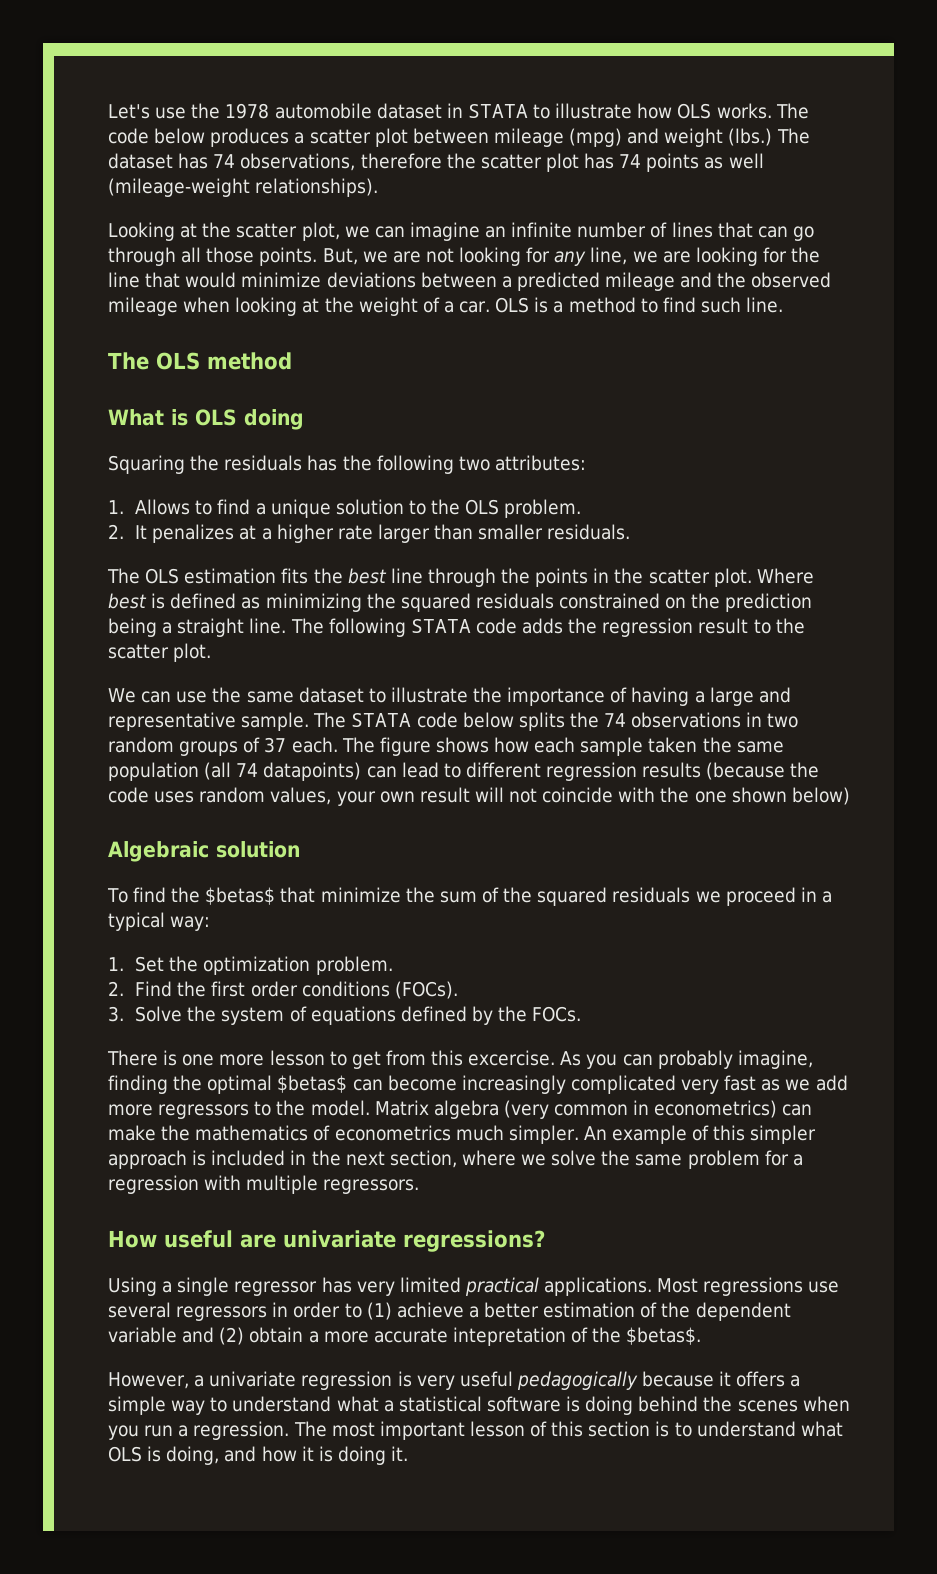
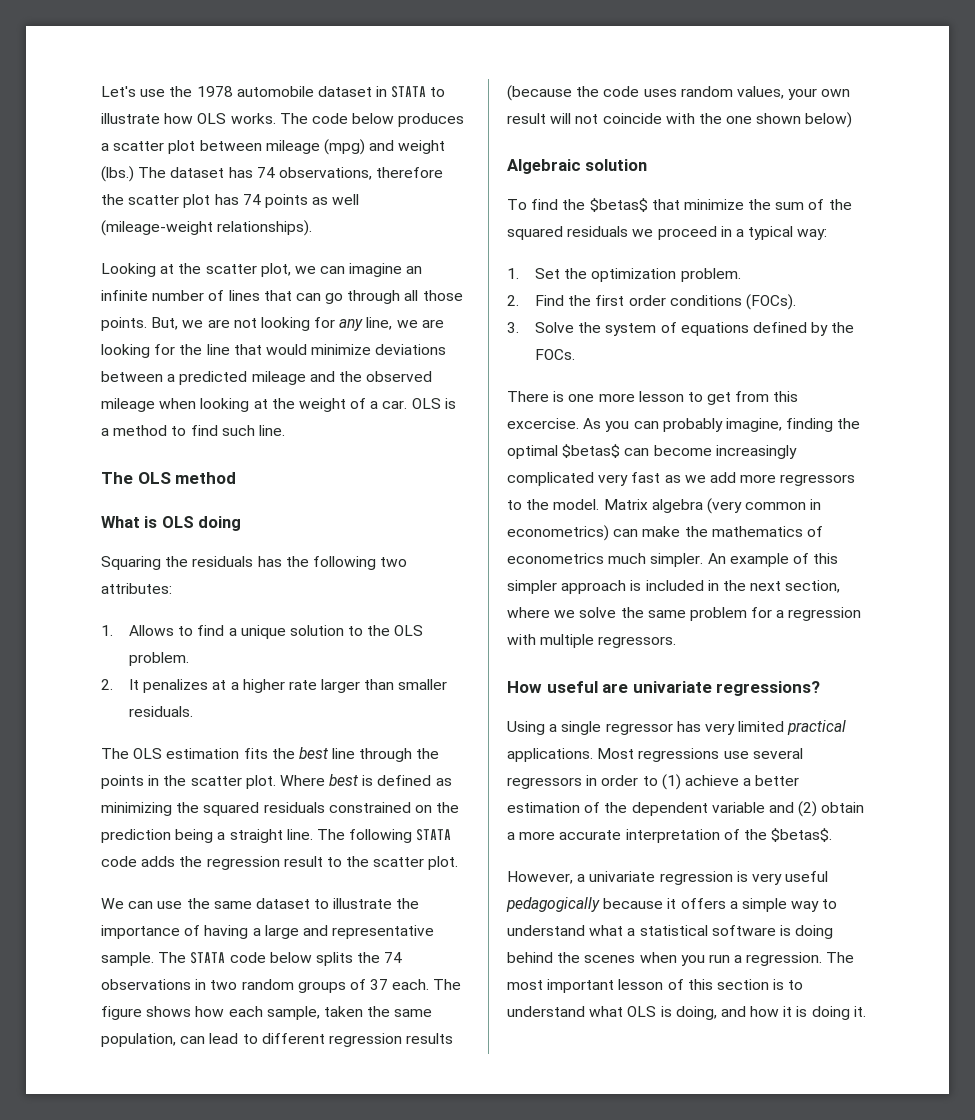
- The figure shows how each sample taken the same population (all 74 datapoints) can lead to different regression results (because the code uses random values, your own result will not coincide with the one shown below)
+ The figure shows how each sample, taken the same population, can lead to different regression results (because the code uses random values, your own result will not coincide with the one shown below)
- Most regressions use several regressors in order to (1) achieve a better estimation of the dependent variable and (2) obtain a more accurate intepretation of the $betas$.
+ Most regressions use several regressors in order to (1) achieve a better estimation of the dependent variable and (2) obtain a more accurate interpretation of the $betas$.

